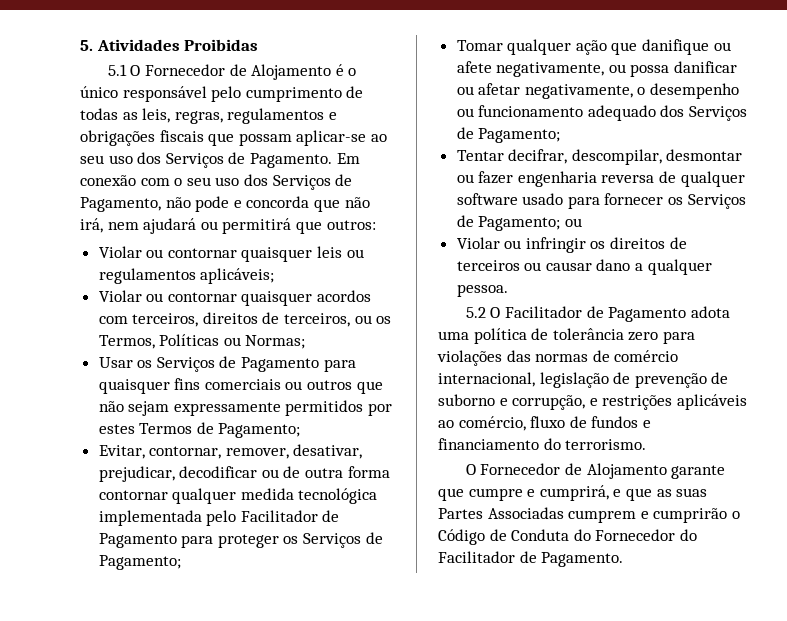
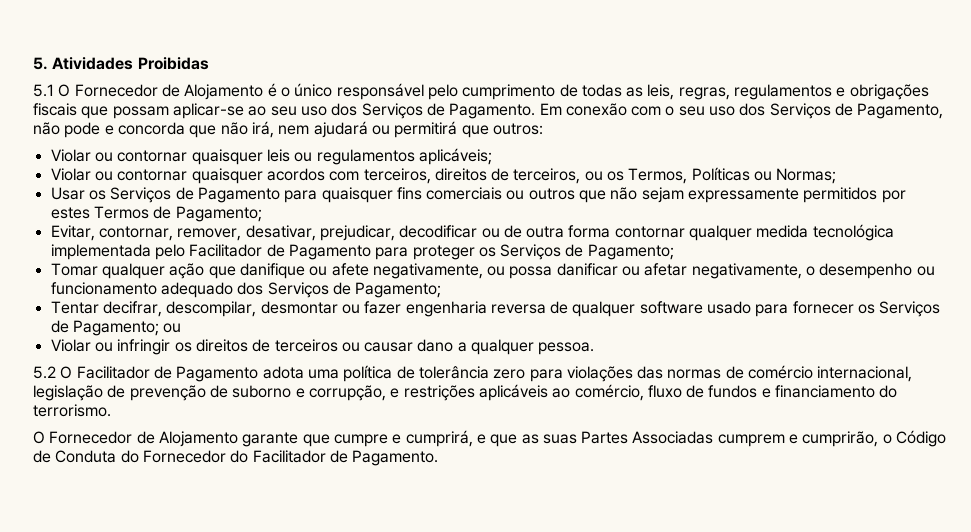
- O Fornecedor de Alojamento garante que cumpre e cumprirá, e que as suas Partes Associadas cumprem e cumprirão o Código de Conduta do Fornecedor do Facilitador de Pagamento.
+ O Fornecedor de Alojamento garante que cumpre e cumprirá, e que as suas Partes Associadas cumprem e cumprirão, o Código de Conduta do Fornecedor do Facilitador de Pagamento.

